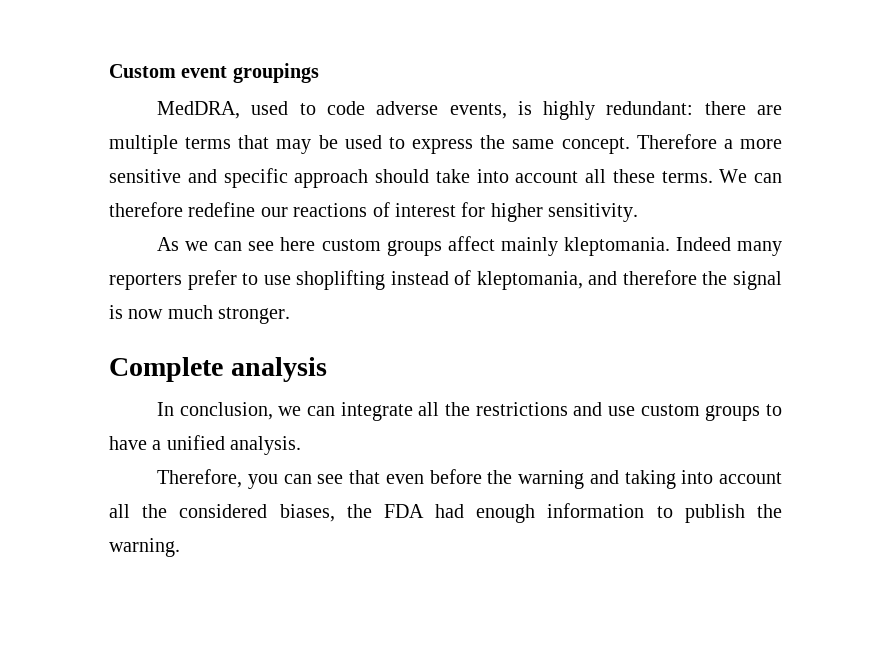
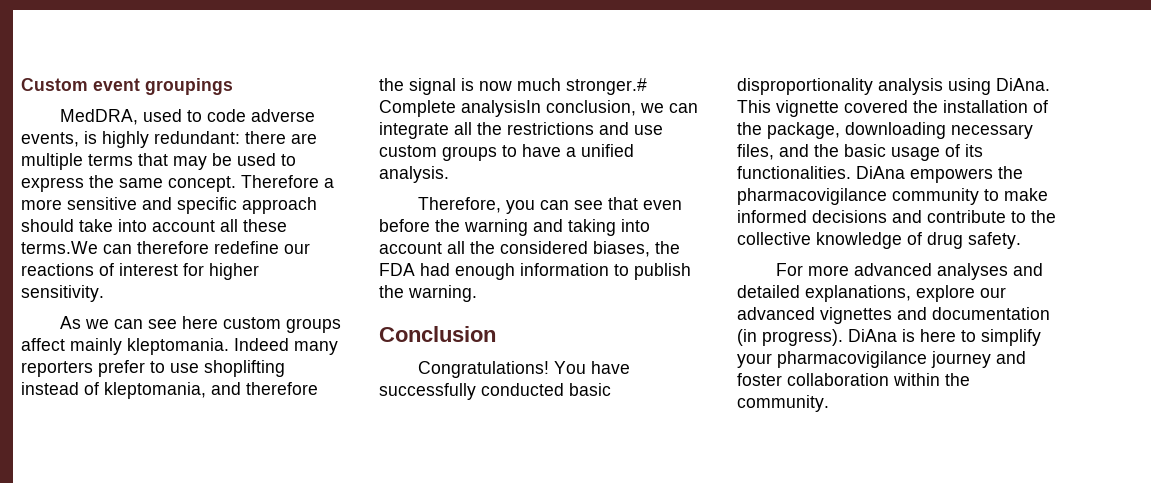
- Therefore a more sensitive and specific approach should take into account all these terms. We can therefore redefine our reactions of interest for higher sensitivity.
+ Therefore a more sensitive and specific approach should take into account all these terms.We can therefore redefine our reactions of interest for higher sensitivity.
- Indeed many reporters prefer to use shoplifting instead of kleptomania, and therefore the signal is now much stronger.
- Complete analysis
- In conclusion, we can integrate all the restrictions and use custom groups to have a unified analysis.
+ Indeed many reporters prefer to use shoplifting instead of kleptomania, and therefore the signal is now much stronger.# Complete analysisIn conclusion, we can integrate all the restrictions and use custom groups to have a unified analysis.
+ Conclusion
+ Congratulations! You have successfully conducted basic disproportionality analysis using DiAna. This vignette covered the installation of the package, downloading necessary files, and the basic usage of its functionalities. DiAna empowers the pharmacovigilance community to make informed decisions and contribute to the collective knowledge of drug safety.
+ For more advanced analyses and detailed explanations, explore our advanced vignettes and documentation (in progress). DiAna is here to simplify your pharmacovigilance journey and foster collaboration within the community.

